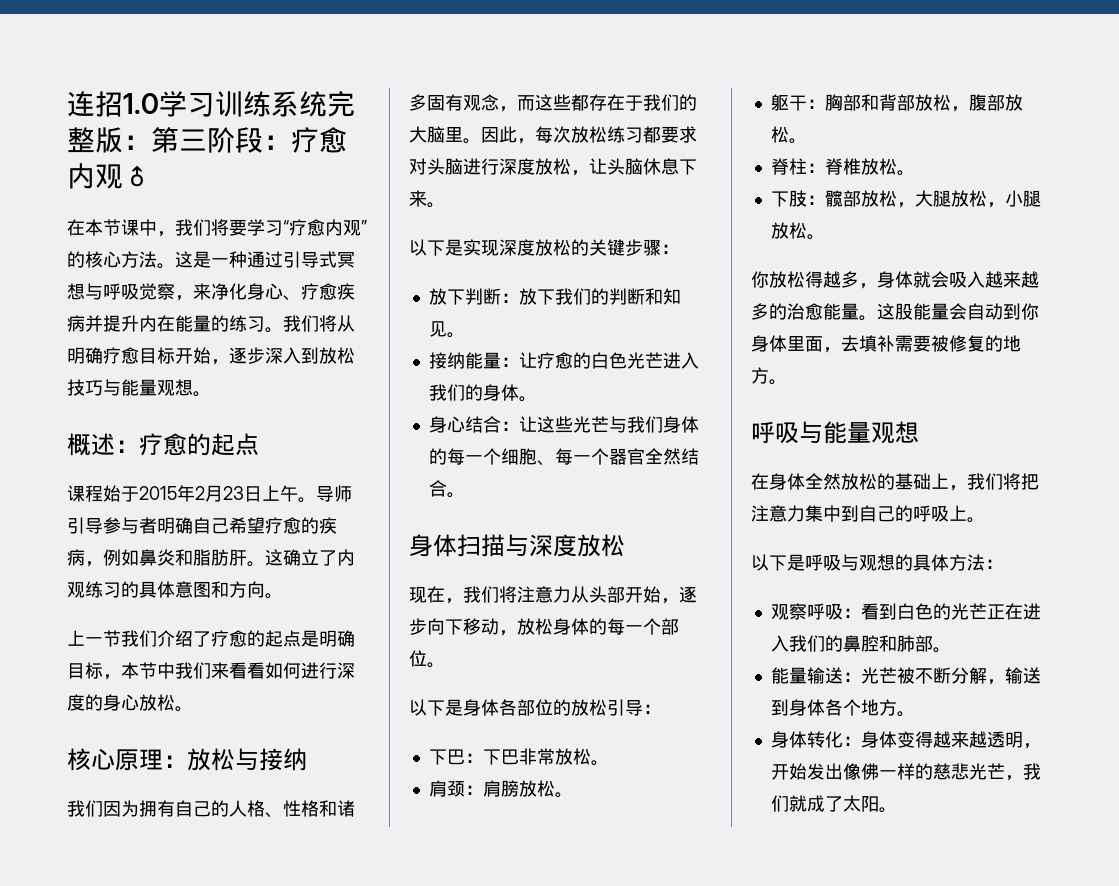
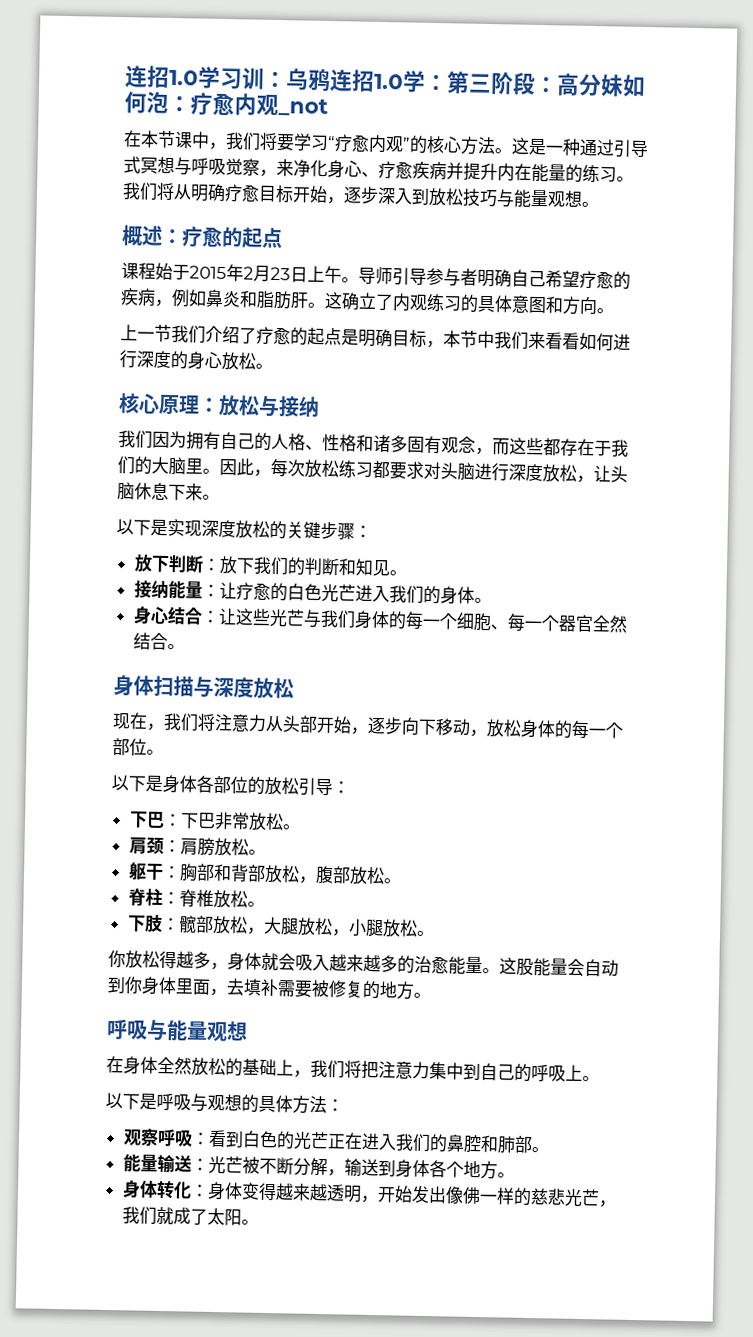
- 连招1.0学习训练系统完整版：第三阶段：疗愈内观♂
+ 连招1.0学习训：乌鸦连招1.0学：第三阶段：高分妹如何泡：疗愈内观_not

